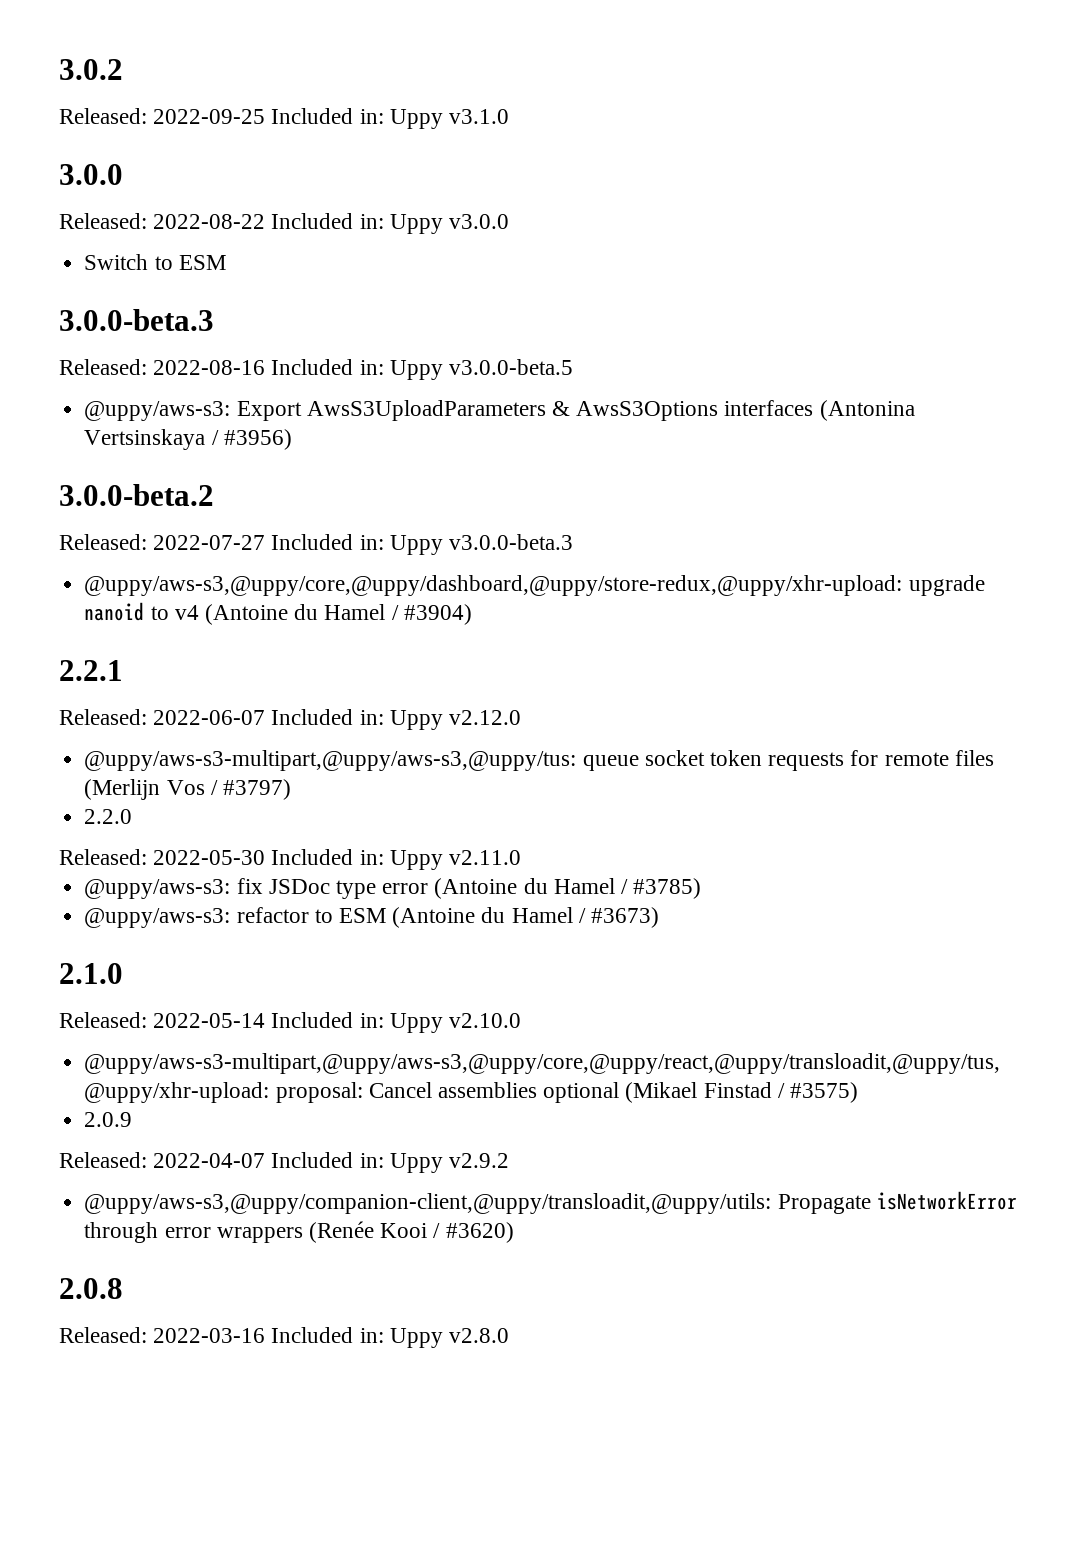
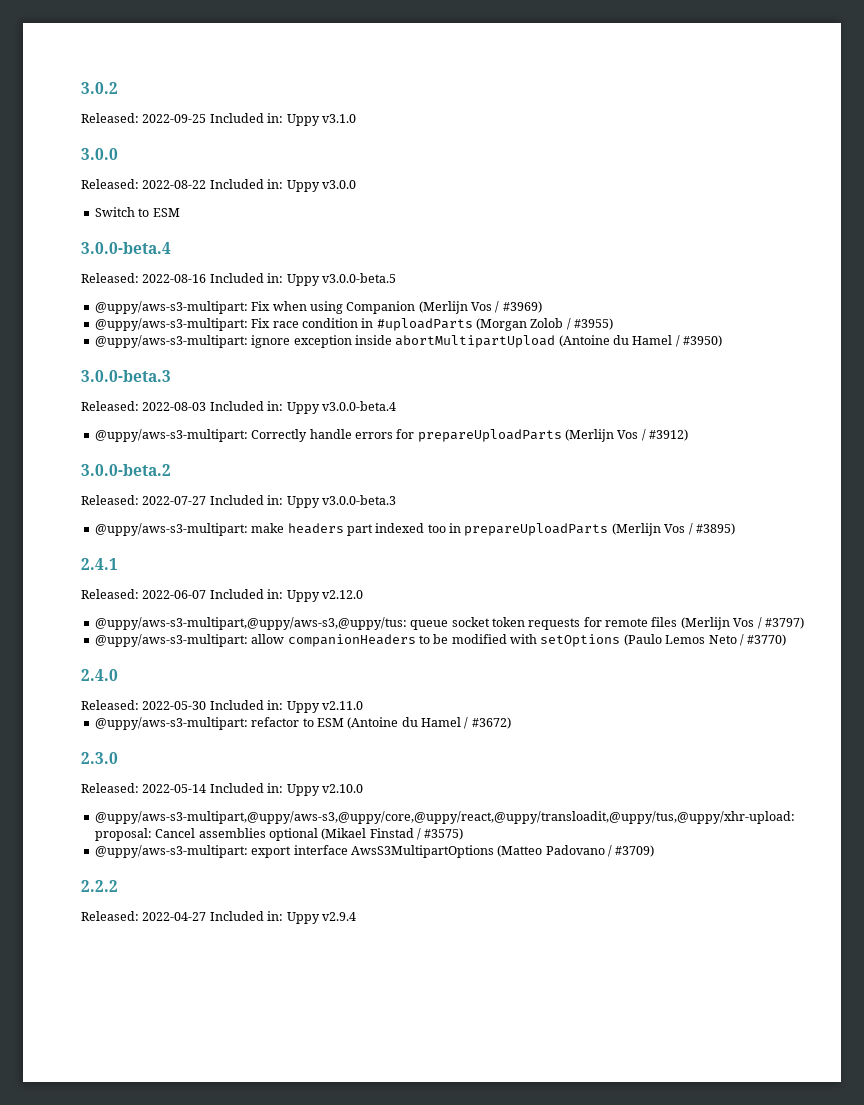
- 3.0.0-beta.3
+ 3.0.0-beta.4
- @uppy/aws-s3: Export AwsS3UploadParameters & AwsS3Options interfaces (Antonina Vertsinskaya / #3956)
+ @uppy/aws-s3-multipart: Fix when using Companion (Merlijn Vos / #3969)
+ @uppy/aws-s3-multipart: Fix race condition in #uploadParts (Morgan Zolob / #3955)
+ @uppy/aws-s3-multipart: ignore exception inside abortMultipartUpload (Antoine du Hamel / #3950)
+ 3.0.0-beta.3
+ Released: 2022-08-03 Included in: Uppy v3.0.0-beta.4
+ @uppy/aws-s3-multipart: Correctly handle errors for prepareUploadParts (Merlijn Vos / #3912)
- @uppy/aws-s3,@uppy/core,@uppy/dashboard,@uppy/store-redux,@uppy/xhr-upload: upgrade nanoid to v4 (Antoine du Hamel / #3904)
- 2.2.1
+ @uppy/aws-s3-multipart: make headers part indexed too in prepareUploadParts (Merlijn Vos / #3895)
+ 2.4.1
- 2.2.0
+ @uppy/aws-s3-multipart: allow companionHeaders to be modified with setOptions (Paulo Lemos Neto / #3770)
+ 2.4.0
- @uppy/aws-s3: fix JSDoc type error (Antoine du Hamel / #3785)
- @uppy/aws-s3: refactor to ESM (Antoine du Hamel / #3673)
- 2.1.0
+ @uppy/aws-s3-multipart: refactor to ESM (Antoine du Hamel / #3672)
+ 2.3.0
- 2.0.9
- Released: 2022-04-07 Included in: Uppy v2.9.2
- @uppy/aws-s3,@uppy/companion-client,@uppy/transloadit,@uppy/utils: Propagate isNetworkError through error wrappers (Renée Kooi / #3620)
- 2.0.8
- Released: 2022-03-16 Included in: Uppy v2.8.0
+ @uppy/aws-s3-multipart: export interface AwsS3MultipartOptions (Matteo Padovano / #3709)
+ 2.2.2
+ Released: 2022-04-27 Included in: Uppy v2.9.4

